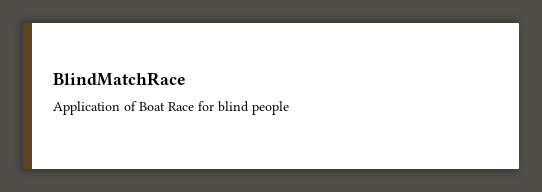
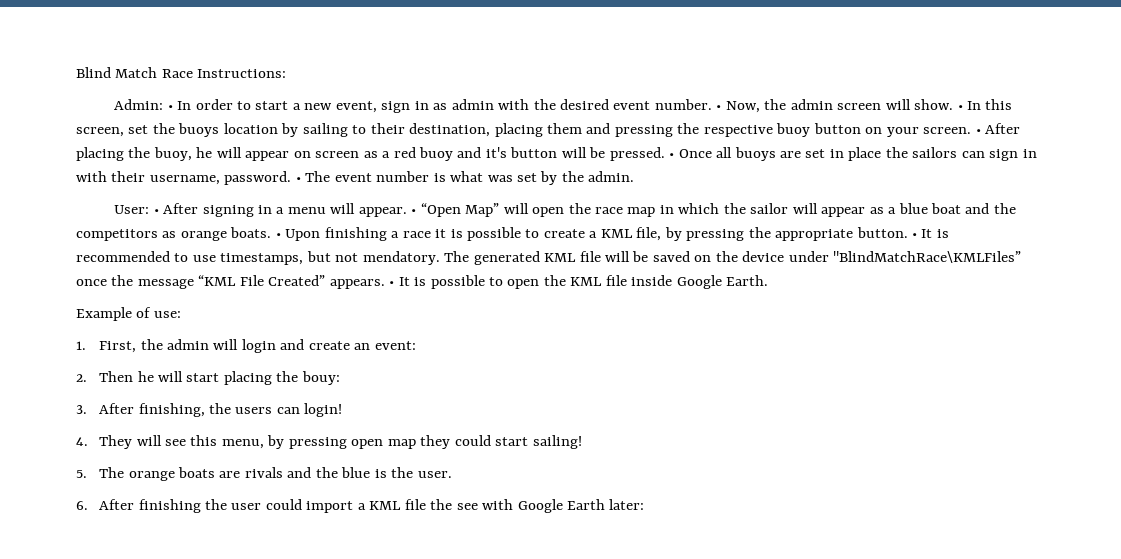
- BlindMatchRace
- Application of Boat Race for blind people
+ Blind Match Race Instructions:
+ Admin: • In order to start a new event, sign in as admin with the desired event number. • Now, the admin screen will show. • In this screen, set the buoys location by sailing to their destination, placing them and pressing the respective buoy button on your screen. • After placing the buoy, he will appear on screen as a red buoy and it's button will be pressed. • Once all buoys are set in place the sailors can sign in with their username, password. • The event number is what was set by the admin.
+ User: • After signing in a menu will appear. • “Open Map” will open the race map in which the sailor will appear as a blue boat and the competitors as orange boats. • Upon finishing a race it is possible to create a KML file, by pressing the appropriate button. • It is recommended to use timestamps, but not mendatory. The generated KML file will be saved on the device under "BlindMatchRace\KMLFiles” once the message “KML File Created” appears. • It is possible to open the KML file inside Google Earth.
+ Example of use:
+ 1. First, the admin will login and create an event:
+ 2. Then he will start placing the bouy:
+ 3. After finishing, the users can login!
+ 4. They will see this menu, by pressing open map they could start sailing!
+ 5. The orange boats are rivals and the blue is the user.
+ 6. After finishing the user could import a KML file the see with Google Earth later:

